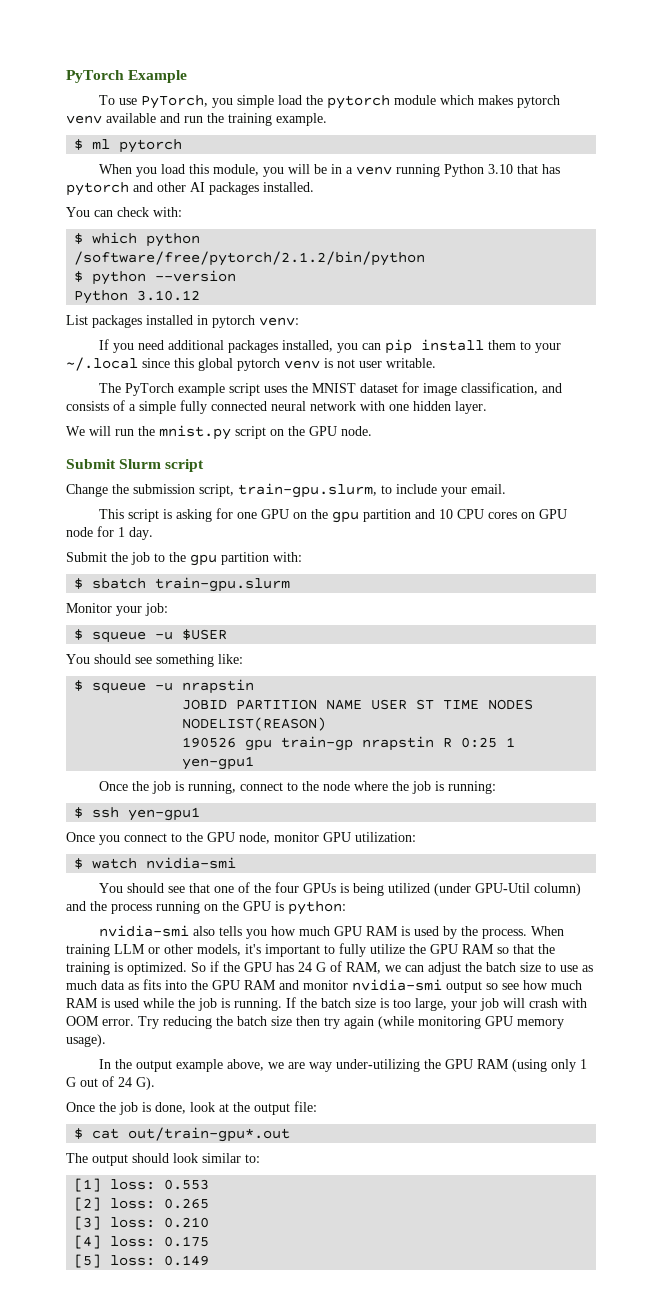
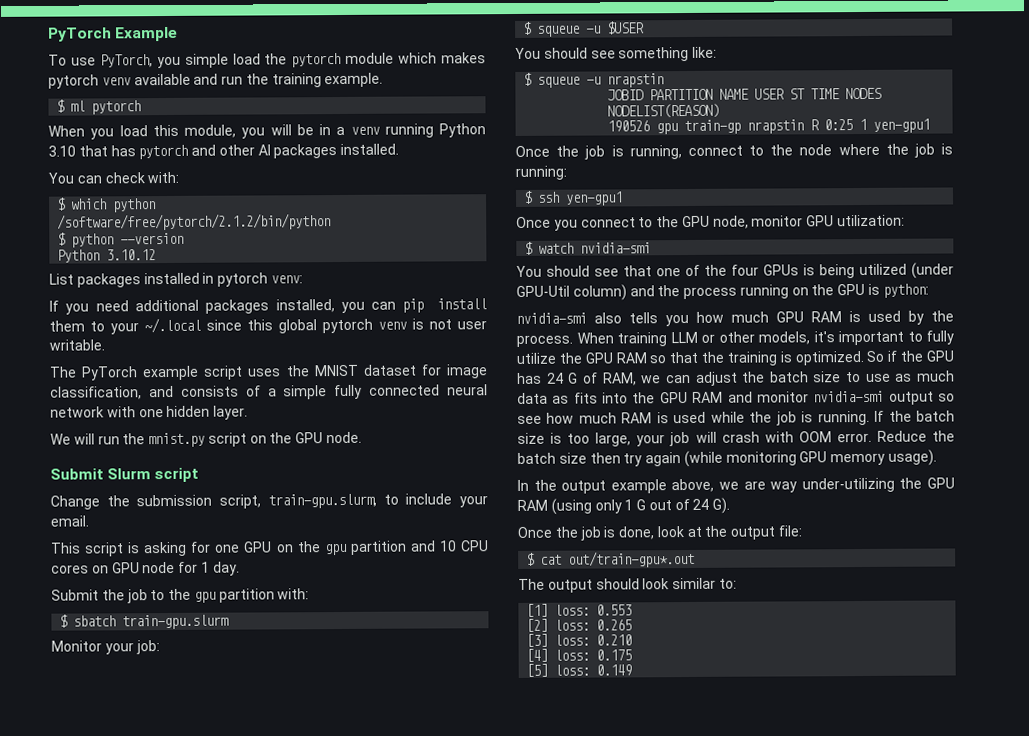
- Try reducing the batch size then try again (while monitoring GPU memory usage).
+ Reduce the batch size then try again (while monitoring GPU memory usage).

